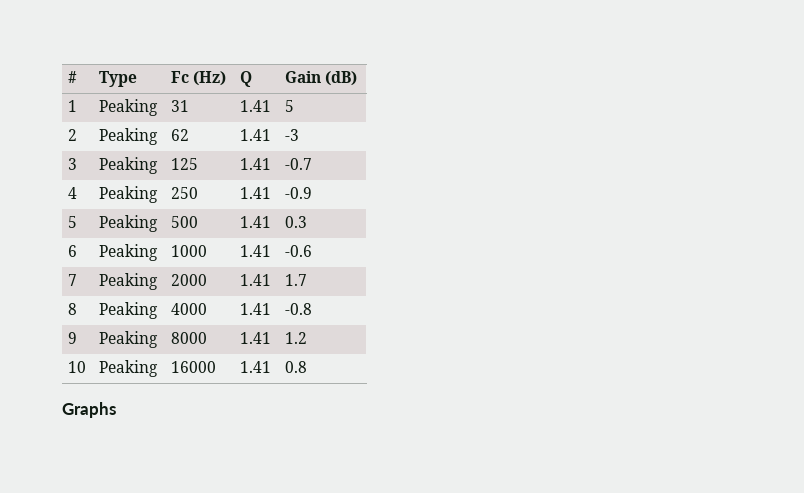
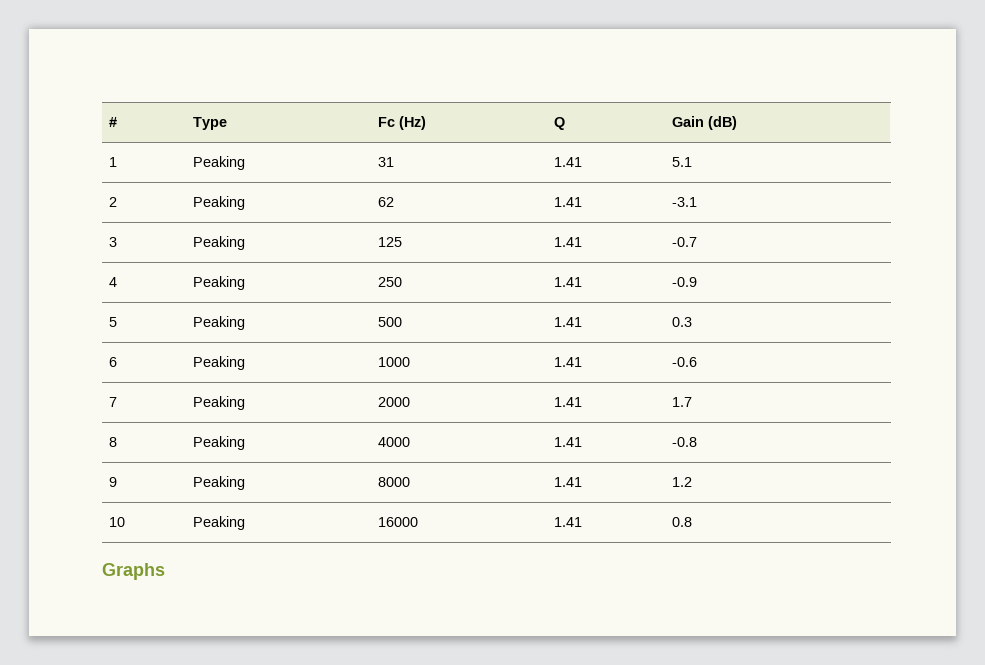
- 1 | Peaking | 31 | 1.41 | 5
+ 1 | Peaking | 31 | 1.41 | 5.1
- 2 | Peaking | 62 | 1.41 | -3
+ 2 | Peaking | 62 | 1.41 | -3.1

